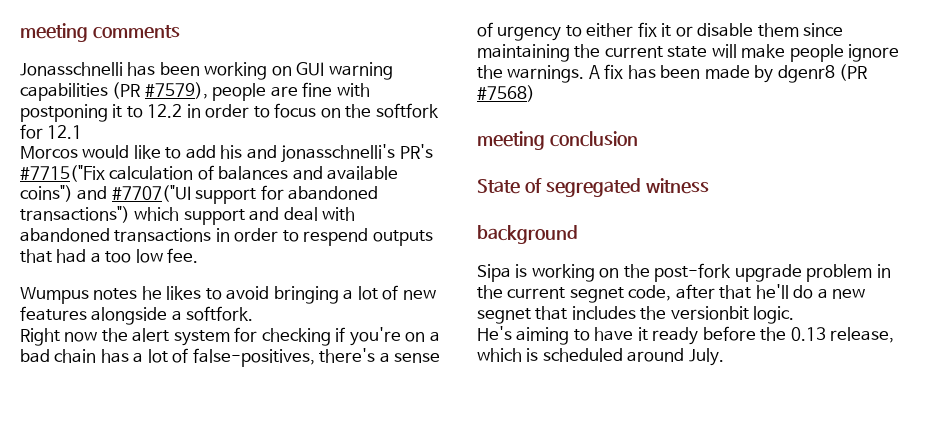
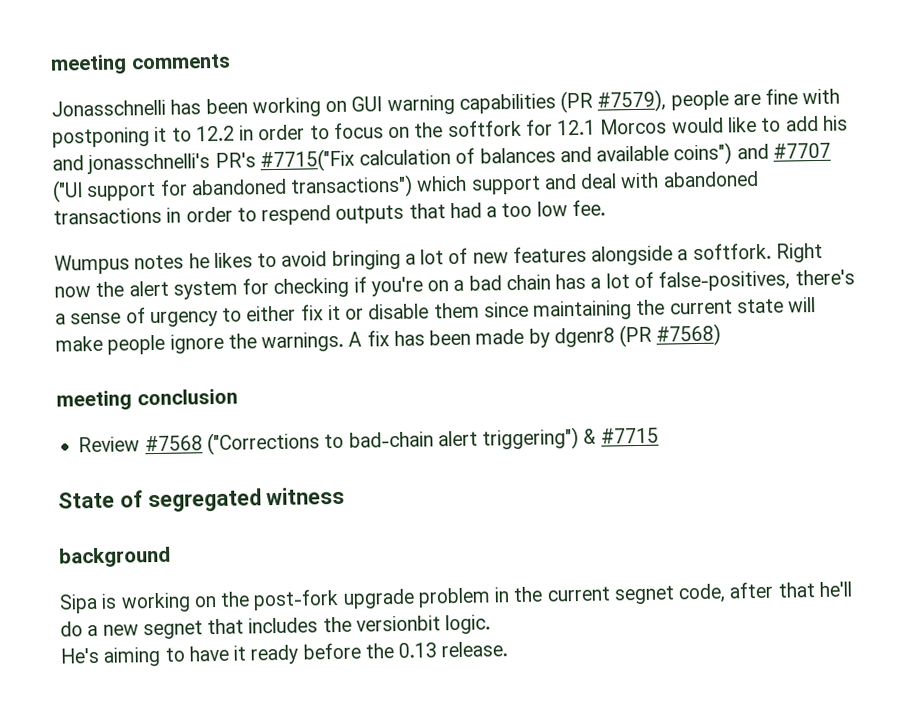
- Jonasschnelli has been working on GUI warning capabilities (PR #7579), people are fine with postponing it to 12.2 in order to focus on the softfork for 12.1
- Morcos would like to add his and jonasschnelli's PR's #7715("Fix calculation of balances and available coins") and #7707("UI support for abandoned transactions") which support and deal with abandoned transactions in order to respend outputs that had a too low fee.
+ Jonasschnelli has been working on GUI warning capabilities (PR #7579), people are fine with postponing it to 12.2 in order to focus on the softfork for 12.1 Morcos would like to add his and jonasschnelli's PR's #7715("Fix calculation of balances and available coins") and #7707 ("UI support for abandoned transactions") which support and deal with abandoned transactions in order to respend outputs that had a too low fee.
- Wumpus notes he likes to avoid bringing a lot of new features alongside a softfork.
- Right now the alert system for checking if you're on a bad chain has a lot of false-positives, there's a sense of urgency to either fix it or disable them since maintaining the current state will make people ignore the warnings.
+ Wumpus notes he likes to avoid bringing a lot of new features alongside a softfork. Right now the alert system for checking if you're on a bad chain has a lot of false-positives, there's a sense of urgency to either fix it or disable them since maintaining the current state will make people ignore the warnings.
+ Review #7568 ("Corrections to bad-chain alert triggering") & #7715
- He's aiming to have it ready before the 0.13 release, which is scheduled around July.
+ He's aiming to have it ready before the 0.13 release.

